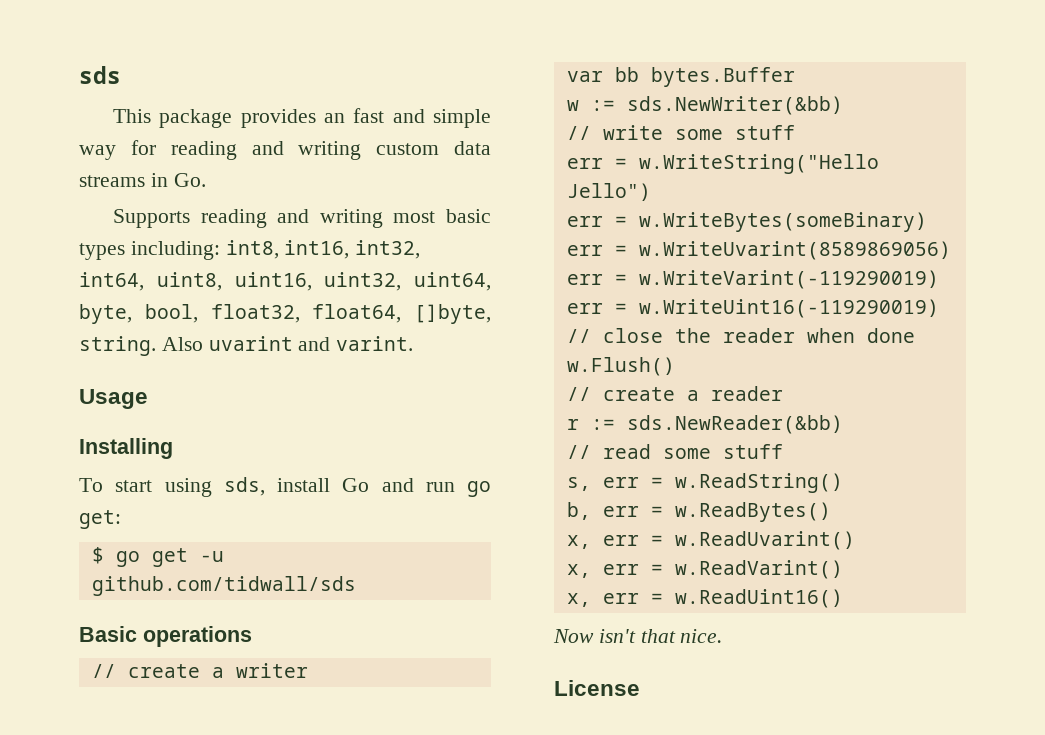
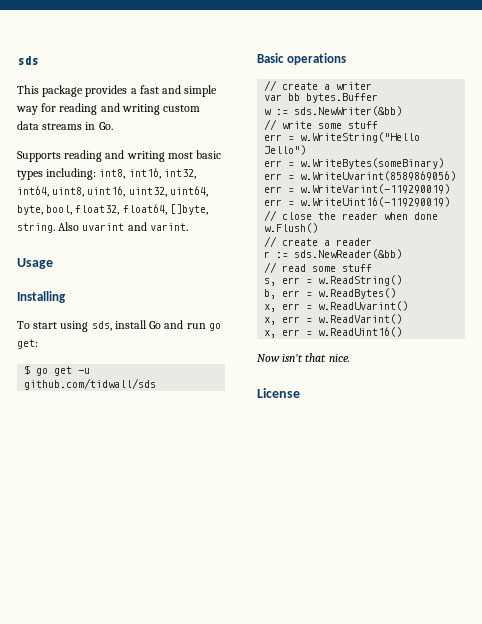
- This package provides an fast and simple way for reading and writing custom data streams in Go.
+ This package provides a fast and simple way for reading and writing custom data streams in Go.

